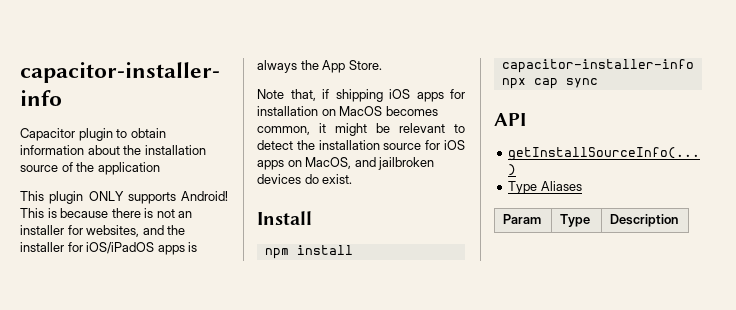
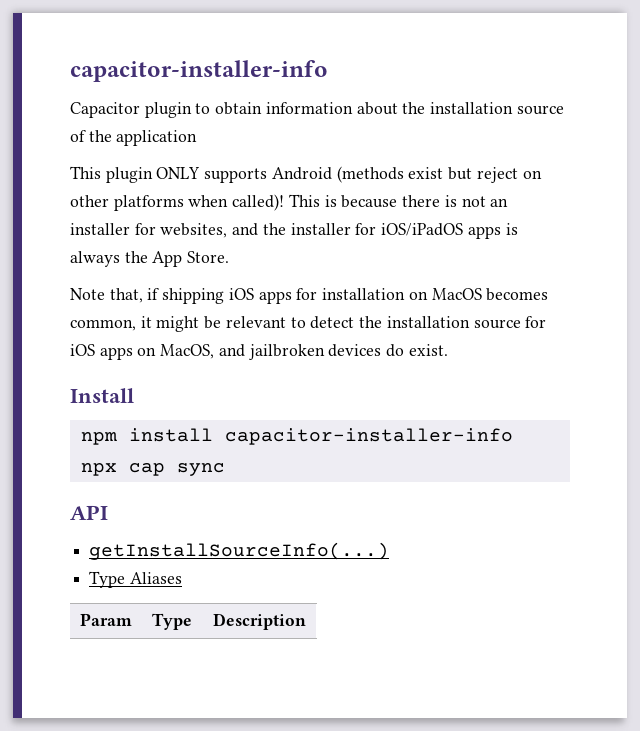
- This plugin ONLY supports Android!
+ This plugin ONLY supports Android (methods exist but reject on other platforms when called)!

